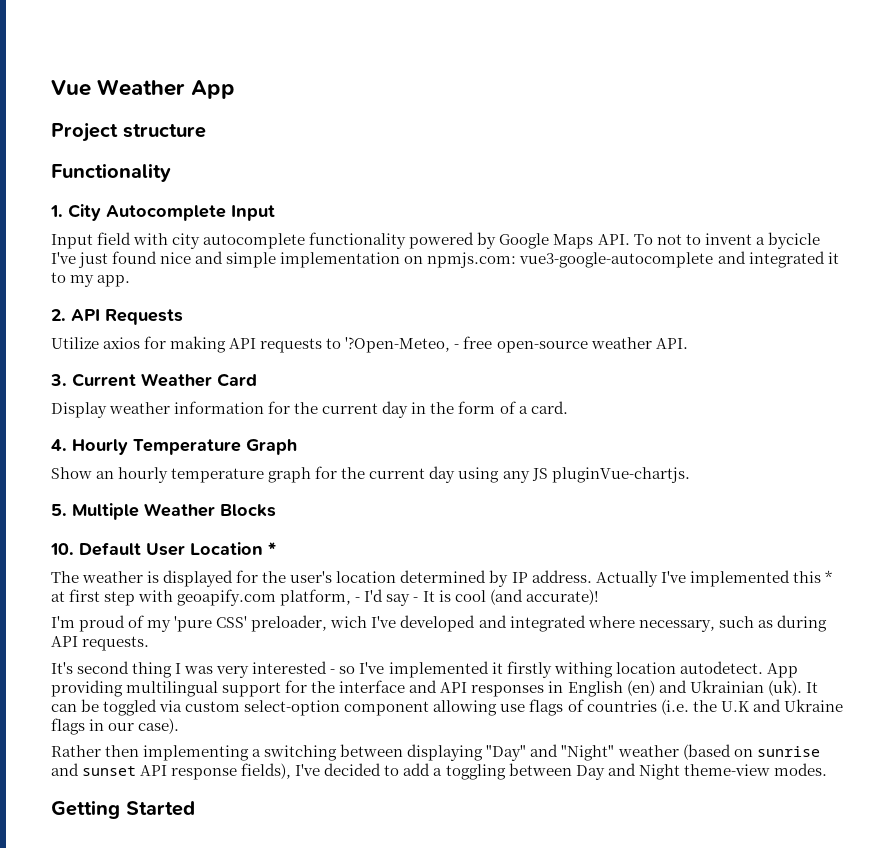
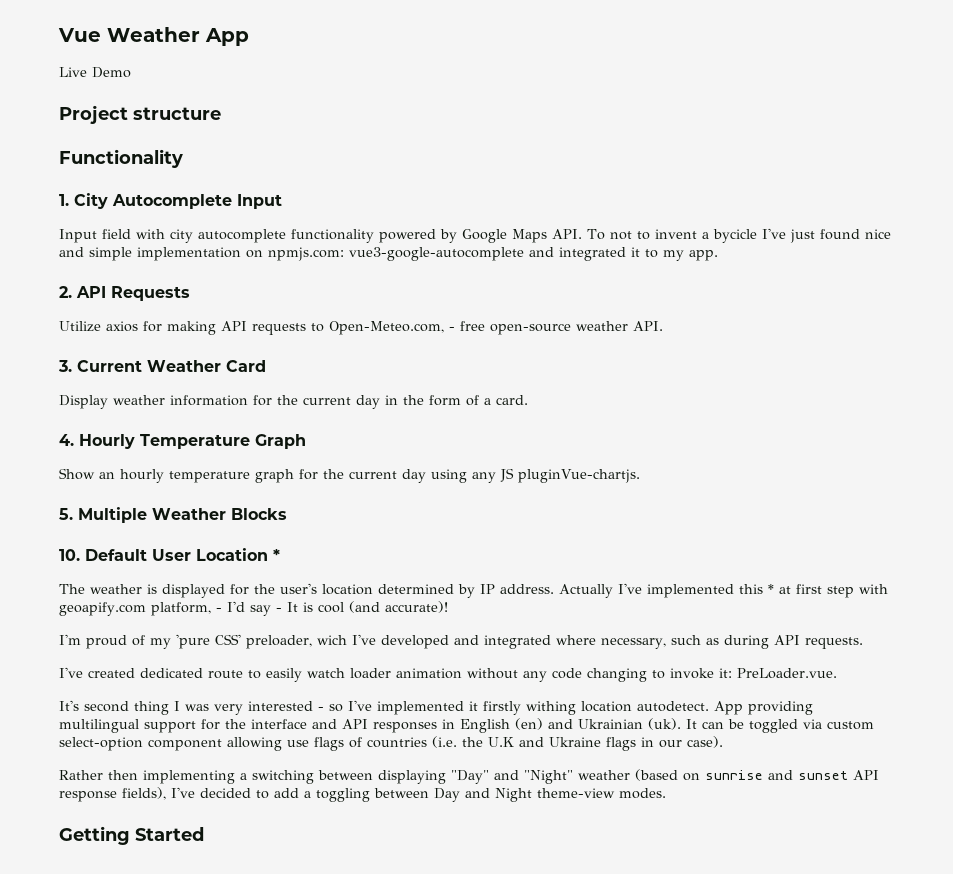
+ Live Demo
- Utilize axios for making API requests to '?Open-Meteo, - free open-source weather API.
+ Utilize axios for making API requests to Open-Meteo.com, - free open-source weather API.
+ I've created dedicated route to easily watch loader animation without any code changing to invoke it: PreLoader.vue.

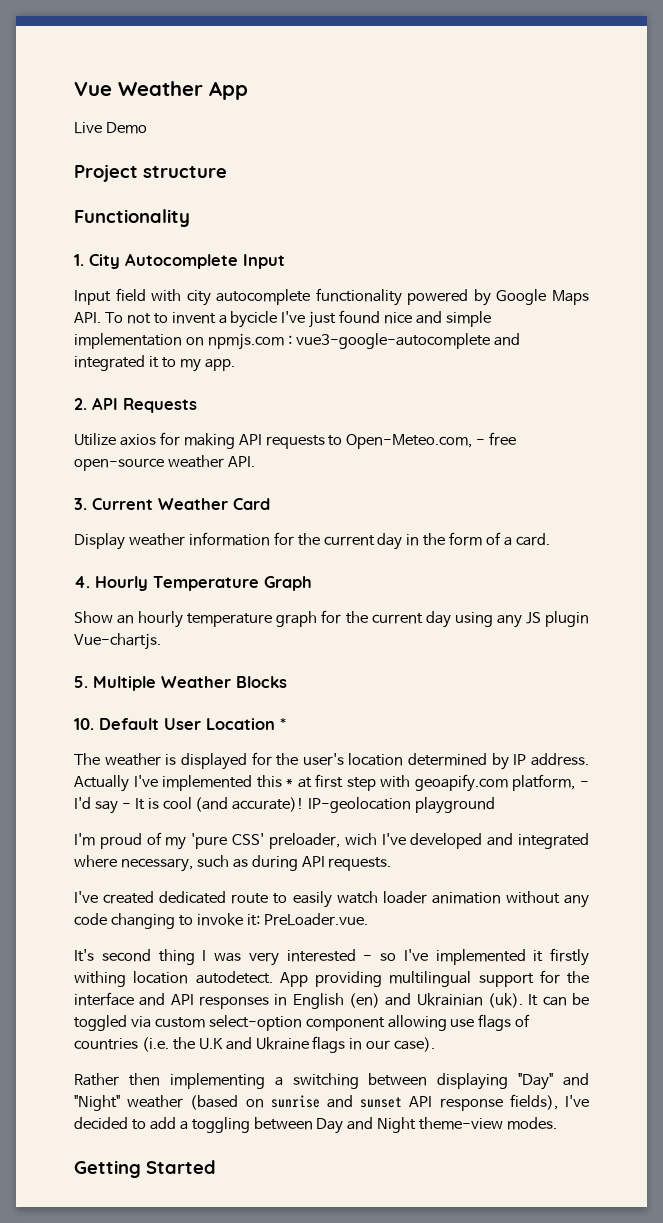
- Input field with city autocomplete functionality powered by Google Maps API. To not to invent a bycicle I've just found nice and simple implementation on npmjs.com: vue3-google-autocomplete and integrated it to my app.
+ Input field with city autocomplete functionality powered by Google Maps API. To not to invent a bycicle I've just found nice and simple implementation on npmjs.com : vue3-google-autocomplete and integrated it to my app.
- Show an hourly temperature graph for the current day using any JS pluginVue-chartjs.
+ Show an hourly temperature graph for the current day using any JS plugin Vue-chartjs.
+ IP-geolocation playground

